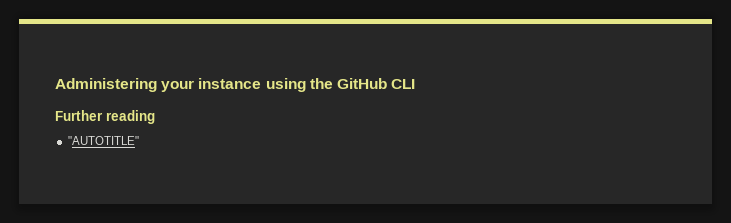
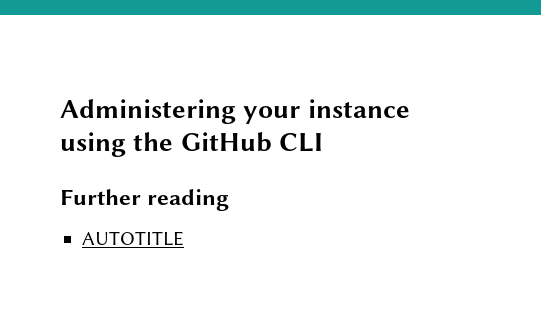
- "AUTOTITLE"
+ AUTOTITLE

